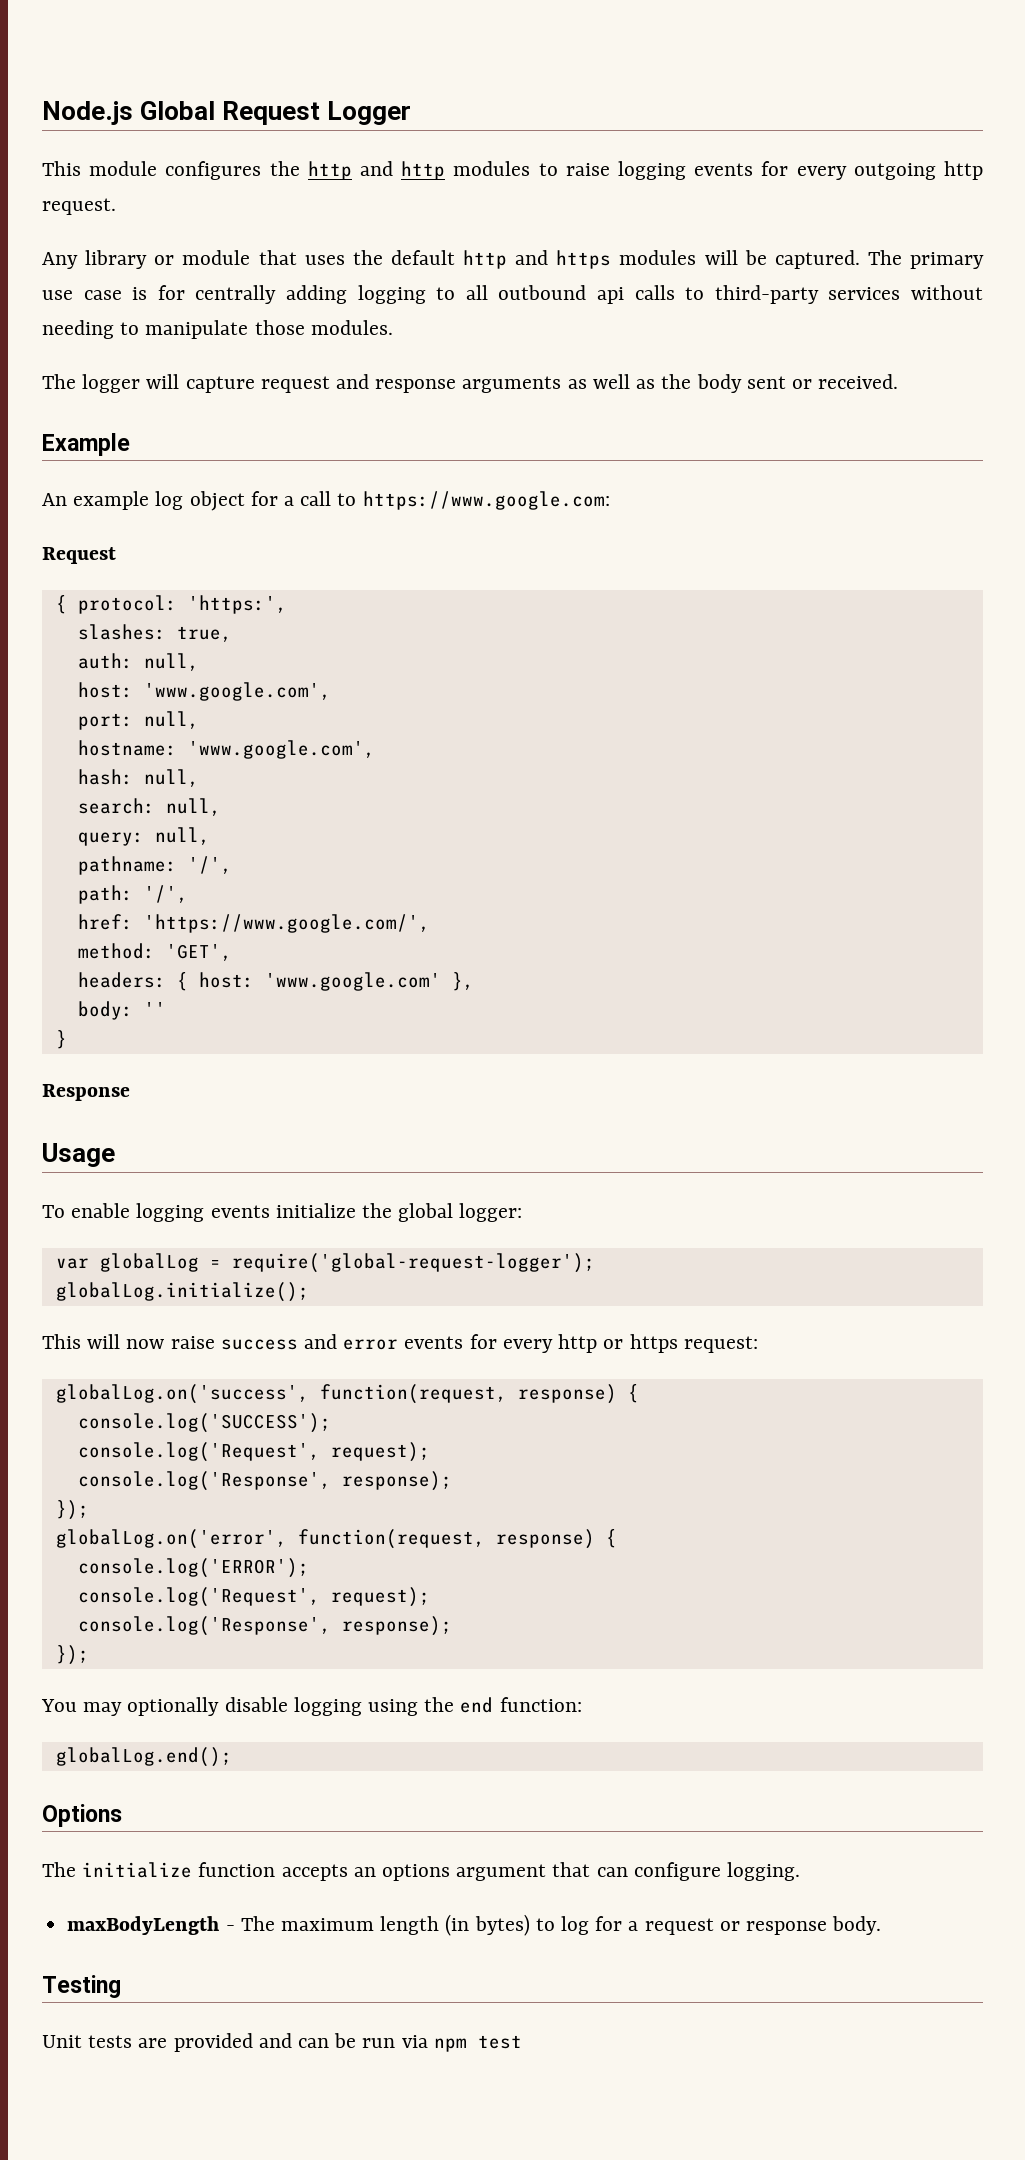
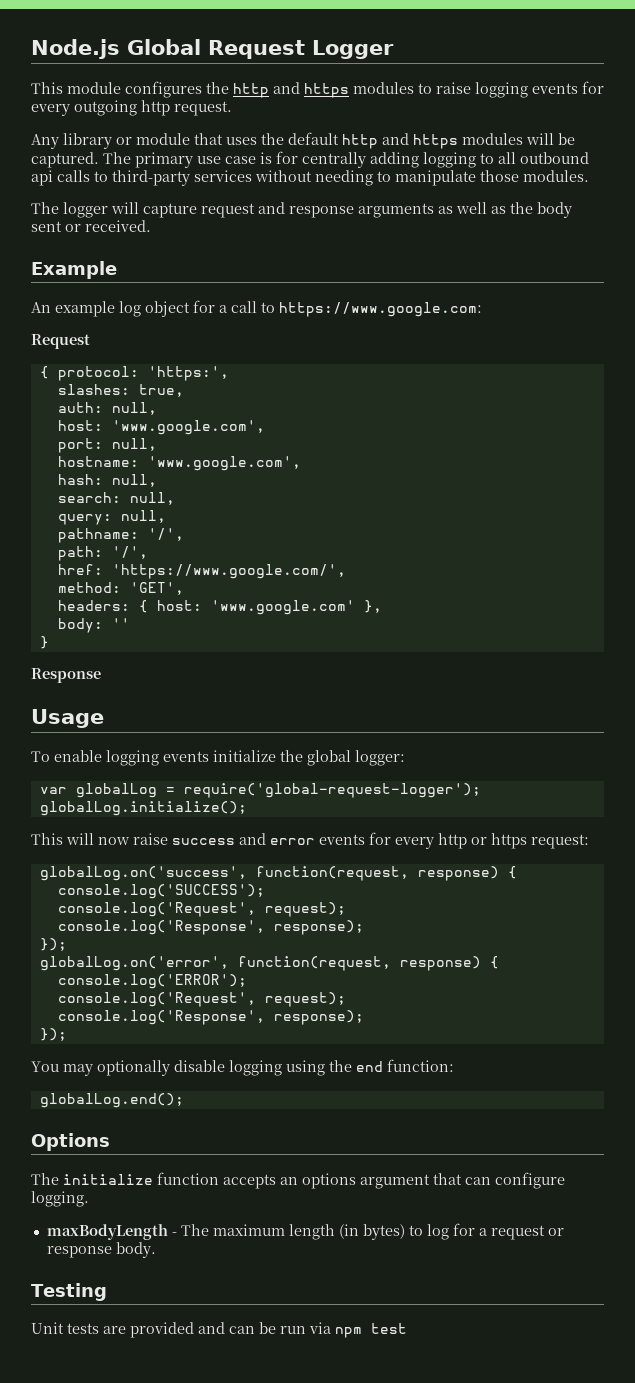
- This module configures the http and http modules to raise logging events for every outgoing http request.
+ This module configures the http and https modules to raise logging events for every outgoing http request.

